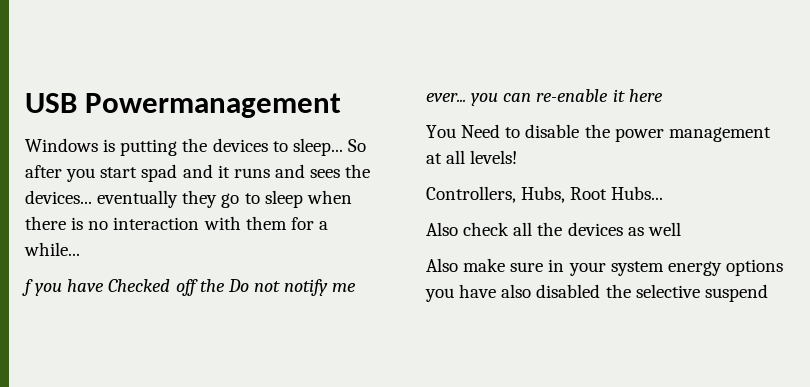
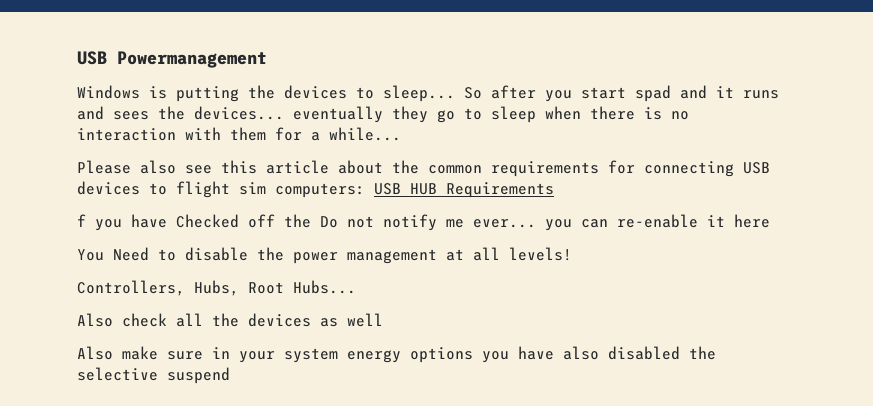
+ Please also see this article about the common requirements for connecting USB devices to flight sim computers: USB HUB Requirements

